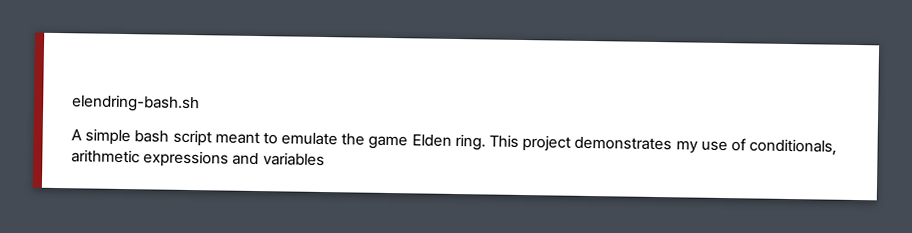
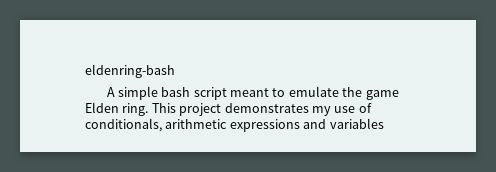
- elendring-bash.sh
+ eldenring-bash

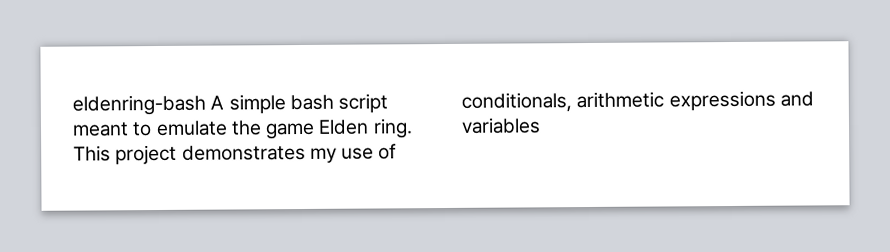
- eldenring-bash
- A simple bash script meant to emulate the game Elden ring.
+ eldenring-bash A simple bash script meant to emulate the game Elden ring.

